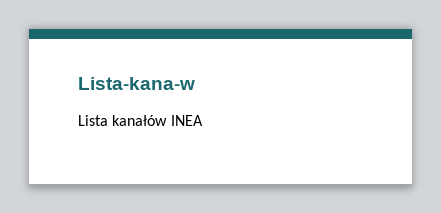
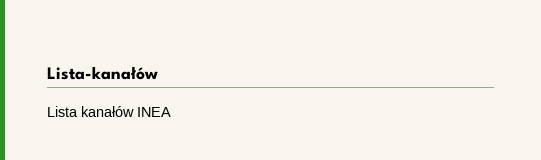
- Lista-kana-w
+ Lista-kanałów

